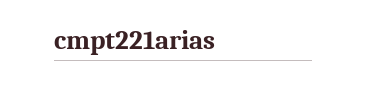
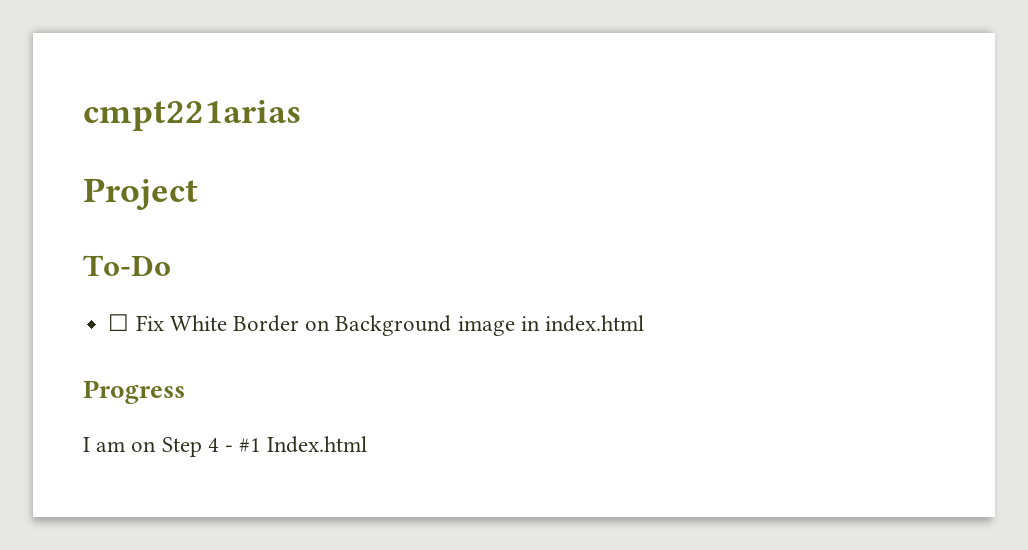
+ Project
+ To-Do
+ ☐ Fix White Border on Background image in index.html
+ Progress
+ I am on Step 4 - #1 Index.html

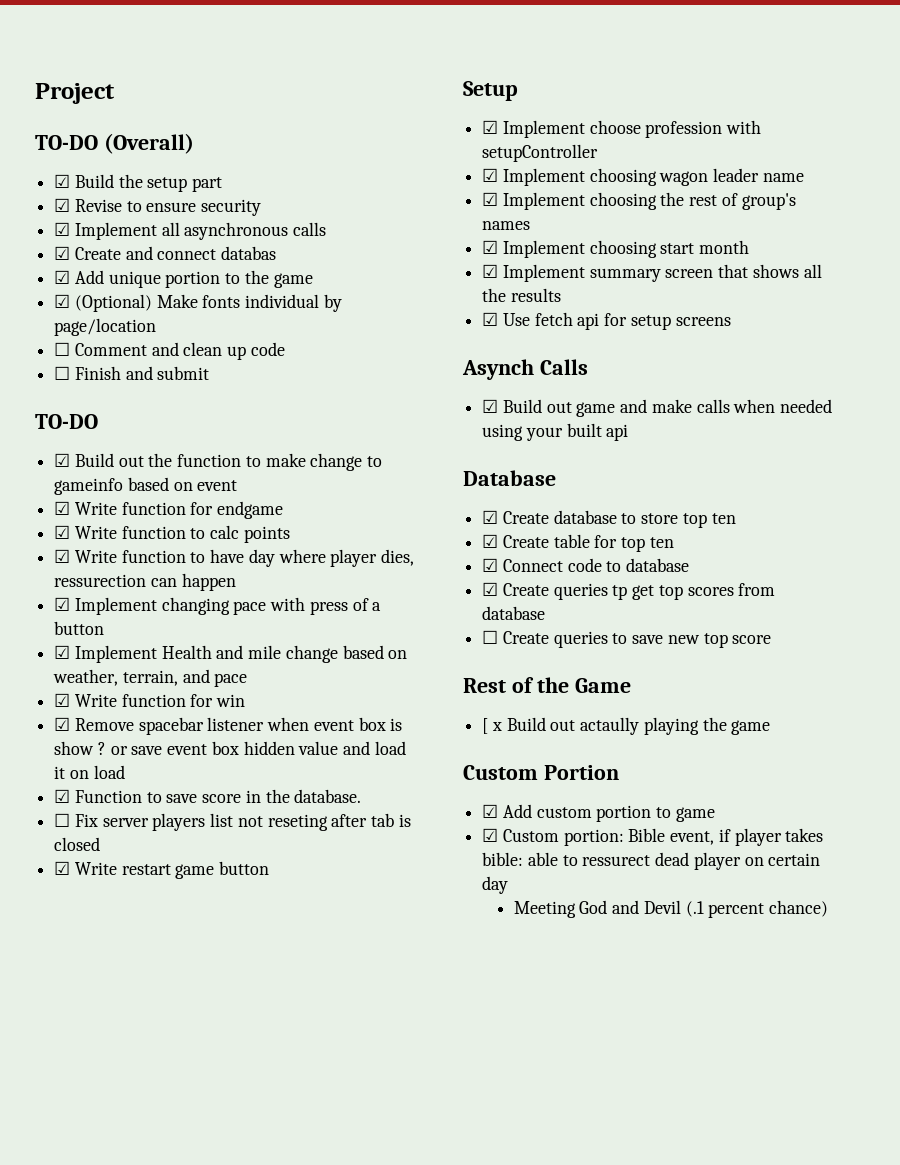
- cmpt221arias
- To-Do
- ☐ Fix White Border on Background image in index.html
- Progress
- I am on Step 4 - #1 Index.html
+ TO-DO (Overall)
+ ☑ Build the setup part
+ ☑ Revise to ensure security
+ ☑ Implement all asynchronous calls
+ ☑ Create and connect databas
+ ☑ Add unique portion to the game
+ ☑ (Optional) Make fonts individual by page/location
+ ☐ Comment and clean up code
+ ☐ Finish and submit
+ TO-DO
+ ☑ Build out the function to make change to gameinfo based on event
+ ☑ Write function for endgame
+ ☑ Write function to calc points
+ ☑ Write function to have day where player dies, ressurection can happen
+ ☑ Implement changing pace with press of a button
+ ☑ Implement Health and mile change based on weather, terrain, and pace
+ ☑ Write function for win
+ ☑ Remove spacebar listener when event box is show ? or save event box hidden value and load it on load
+ ☑ Function to save score in the database.
+ ☐ Fix server players list not reseting after tab is closed
+ ☑ Write restart game button
+ Setup
+ ☑ Implement choose profession with setupController
+ ☑ Implement choosing wagon leader name
+ ☑ Implement choosing the rest of group's names
+ ☑ Implement choosing start month
+ ☑ Implement summary screen that shows all the results
+ ☑ Use fetch api for setup screens
+ Asynch Calls
+ ☑ Build out game and make calls when needed using your built api
+ Database
+ ☑ Create database to store top ten
+ ☑ Create table for top ten
+ ☑ Connect code to database
+ ☑ Create queries tp get top scores from database
+ ☐ Create queries to save new top score
+ Rest of the Game
+ [ x Build out actaully playing the game
+ Custom Portion
+ ☑ Add custom portion to game
+ ☑ Custom portion: Bible event, if player takes bible: able to ressurect dead player on certain day
+ Meeting God and Devil (.1 percent chance)

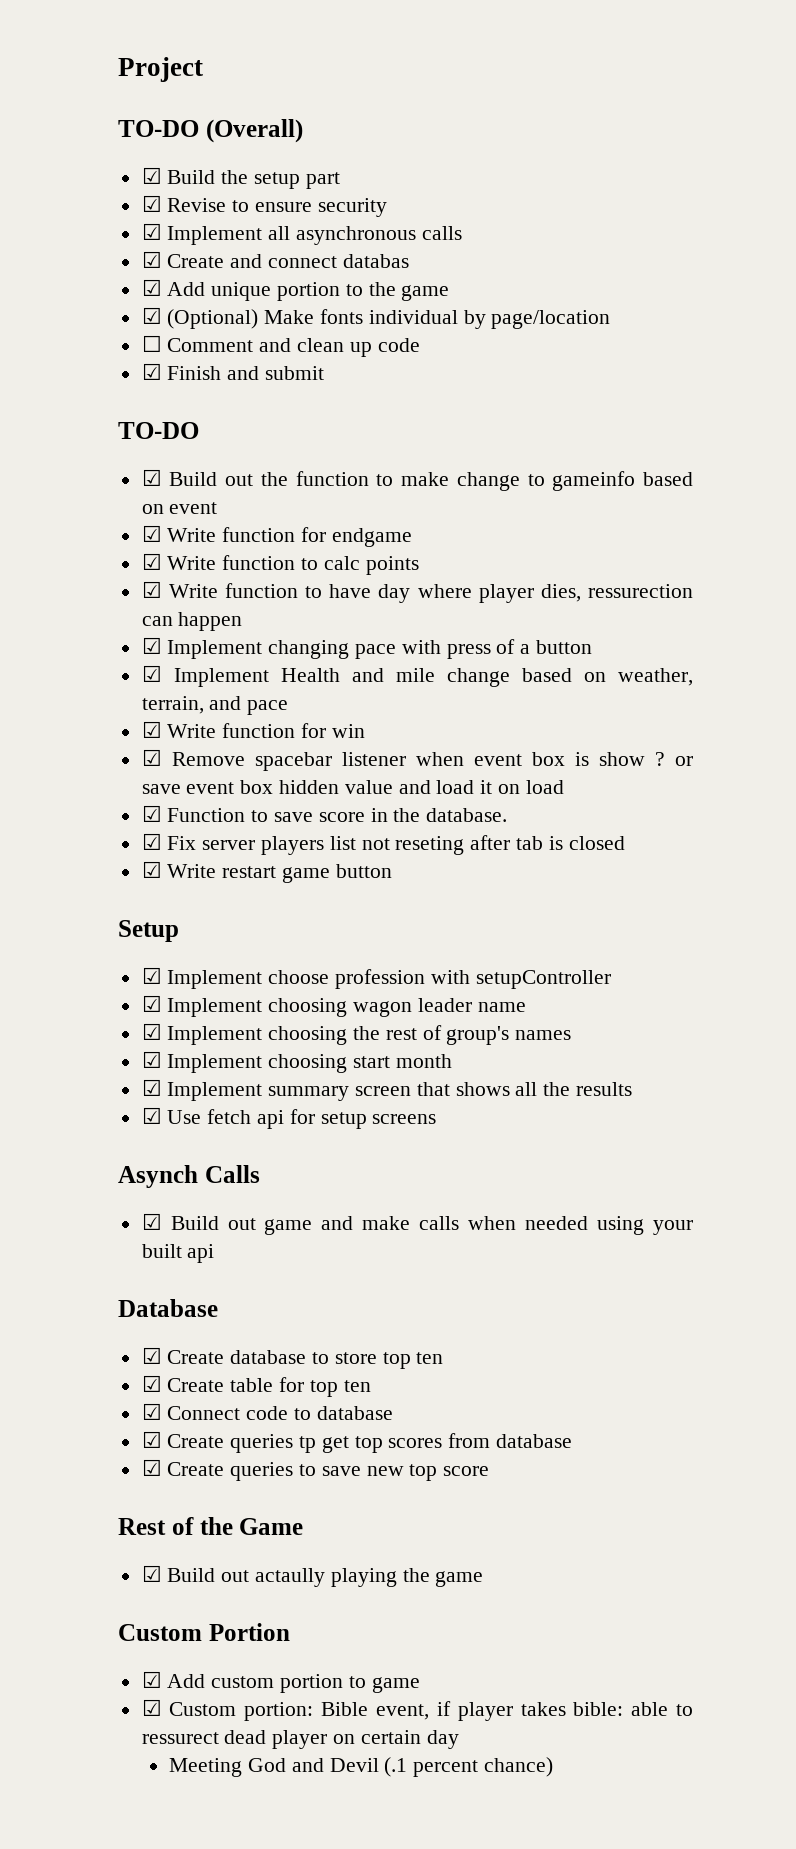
- ☐ Finish and submit
+ ☑ Finish and submit
- ☐ Fix server players list not reseting after tab is closed
+ ☑ Fix server players list not reseting after tab is closed
- ☐ Create queries to save new top score
+ ☑ Create queries to save new top score
- [ x Build out actaully playing the game
+ ☑ Build out actaully playing the game

